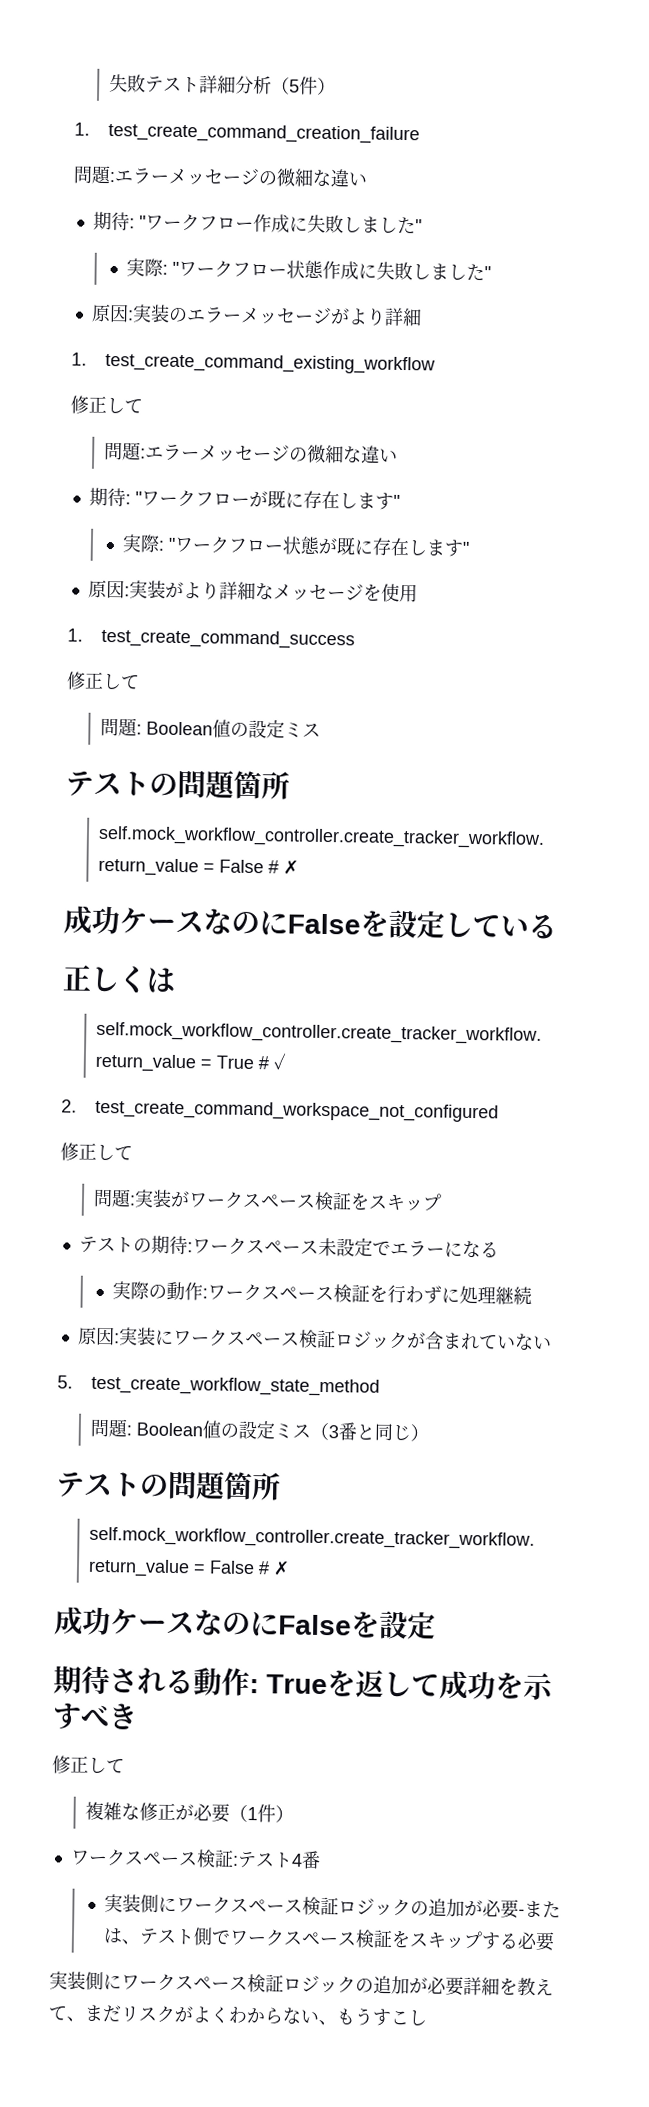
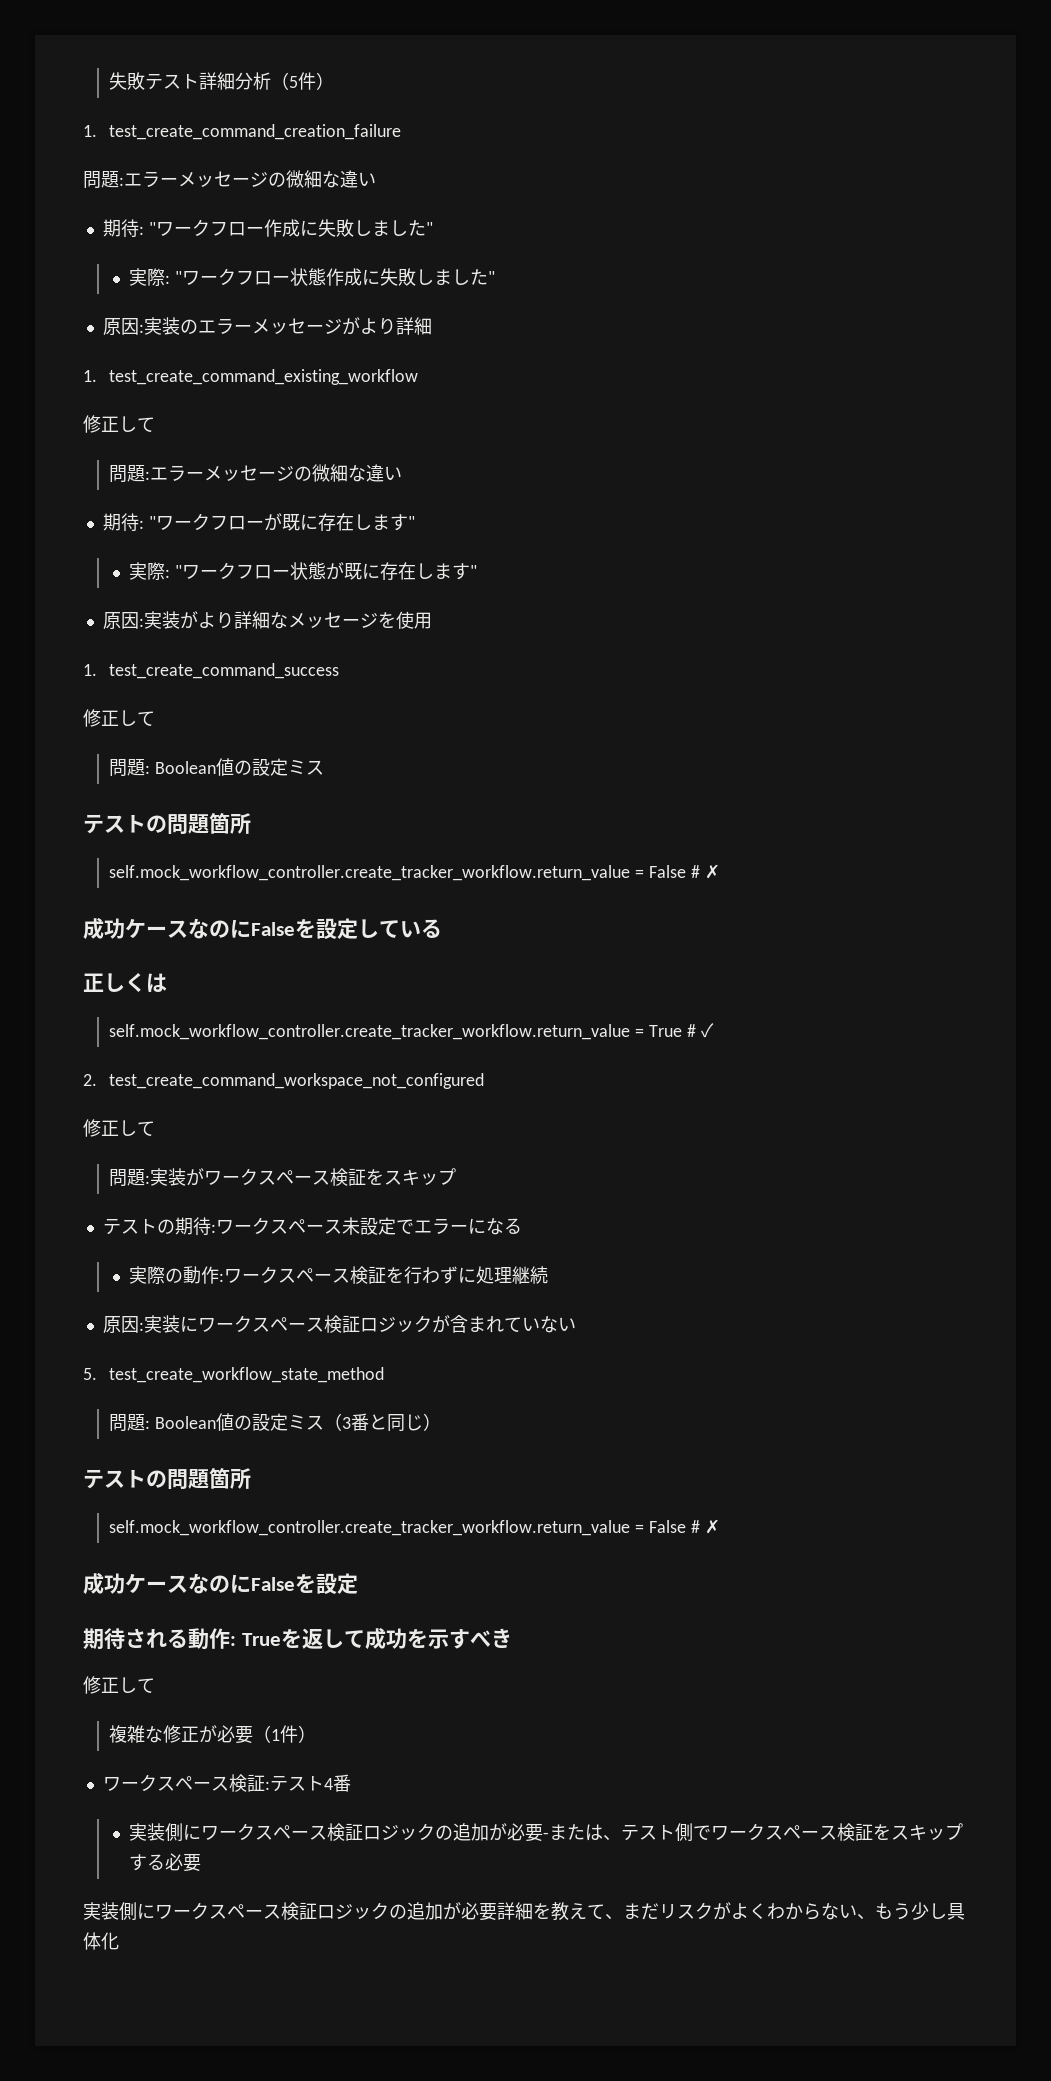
- 実装側にワークスペース検証ロジックの追加が必要詳細を教えて、まだリスクがよくわからない、もうすこし
+ 実装側にワークスペース検証ロジックの追加が必要詳細を教えて、まだリスクがよくわからない、もう少し具体化

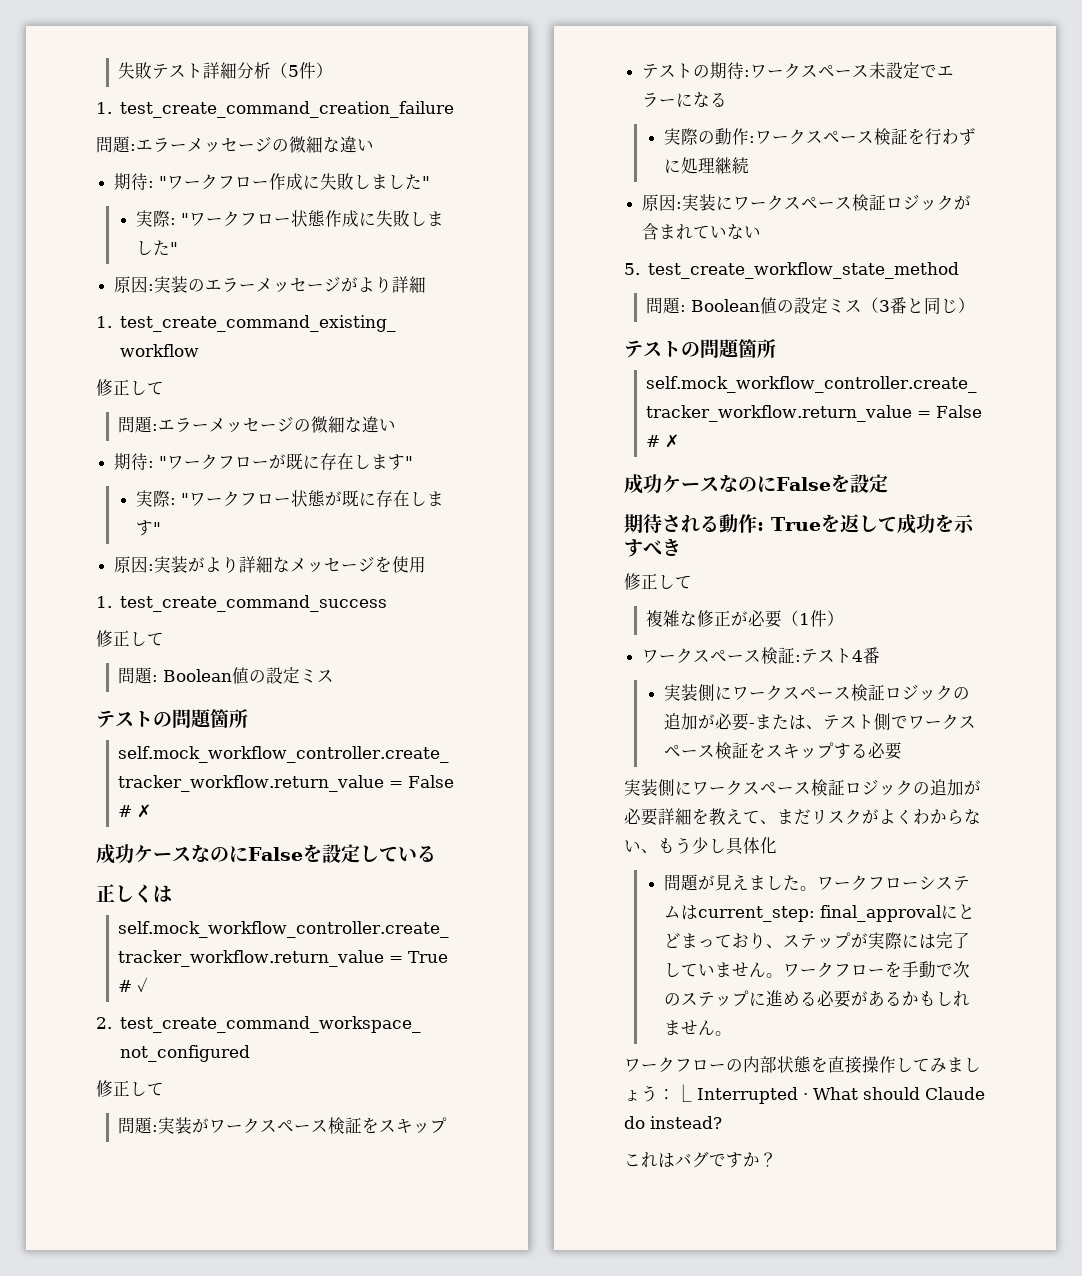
+ 問題が見えました。ワークフローシステムはcurrent_step: final_approvalにとどまっており、ステップが実際には完了していません。ワークフローを手動で次のステップに進める必要があるかもしれません。
+ ワークフローの内部状態を直接操作してみましょう：⎿ Interrupted · What should Claude do instead?
+ これはバグですか？

